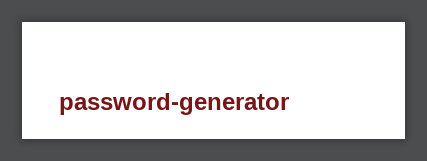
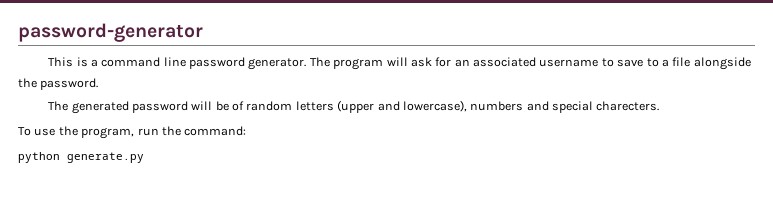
+ This is a command line password generator. The program will ask for an associated username to save to a file alongside the password.
+ The generated password will be of random letters (upper and lowercase), numbers and special charecters.
+ To use the program, run the command:
+ python generate.py

